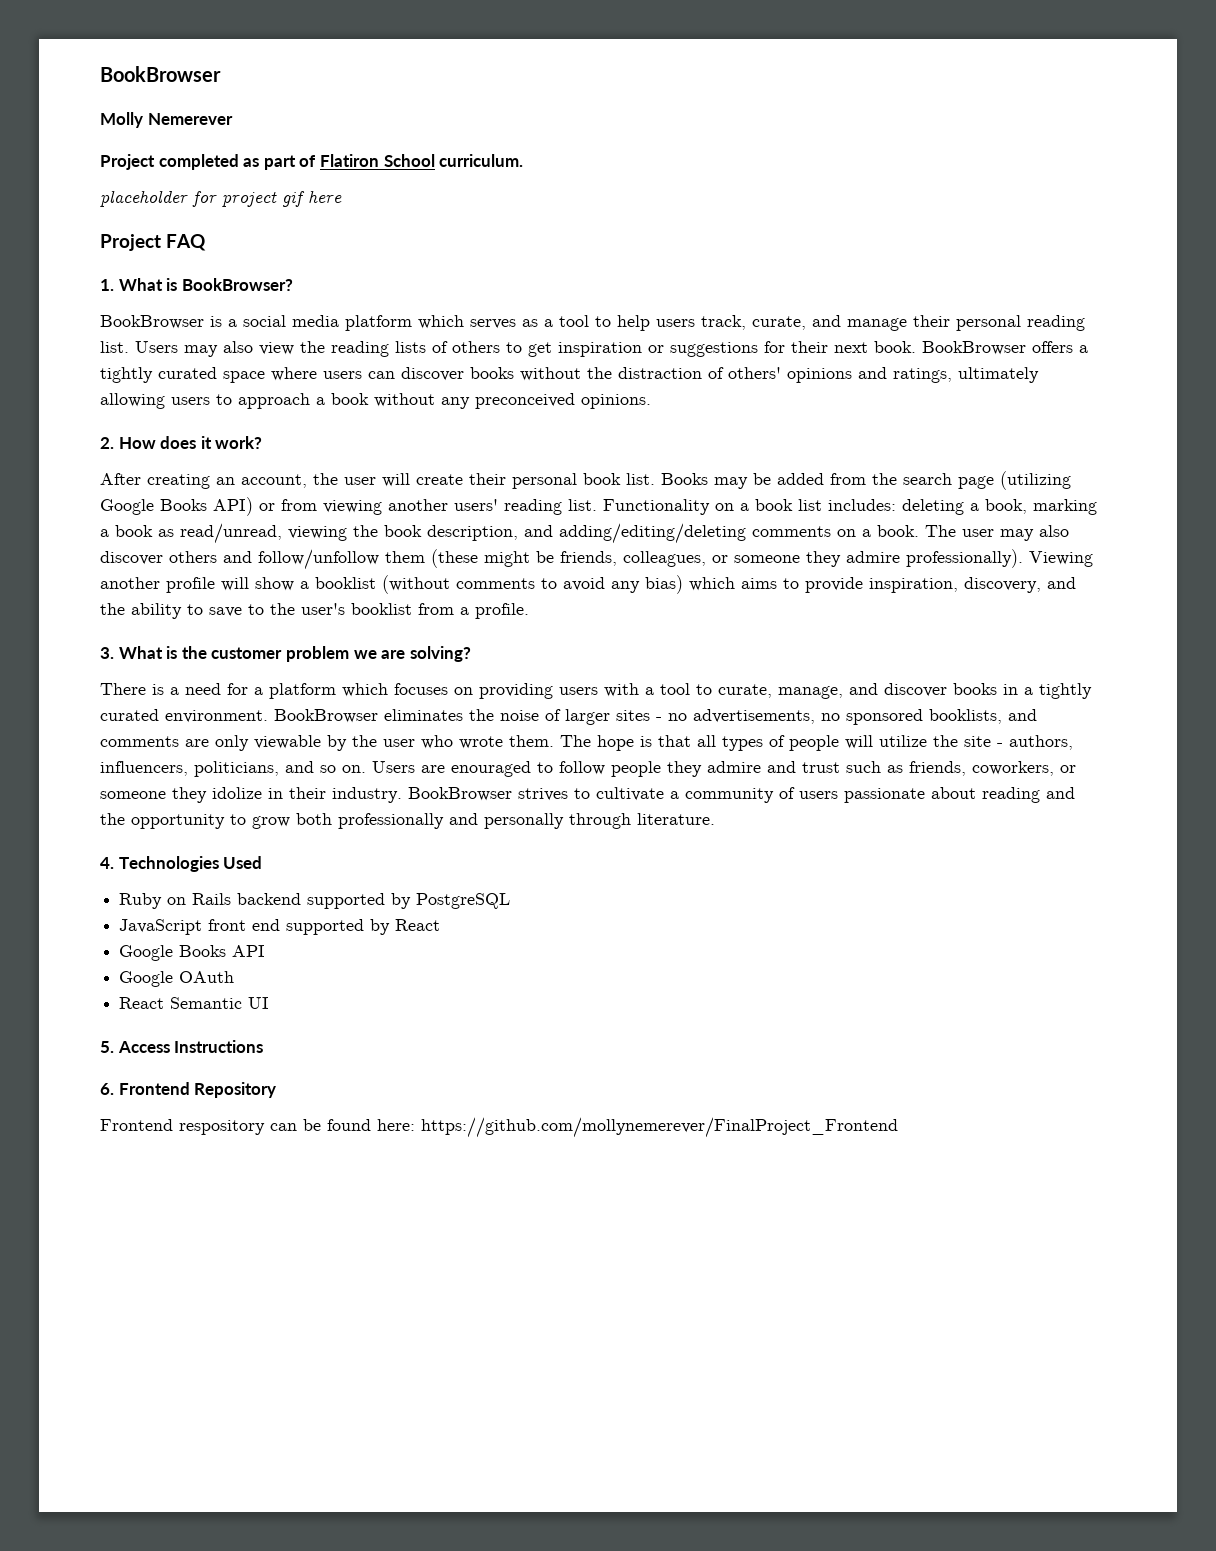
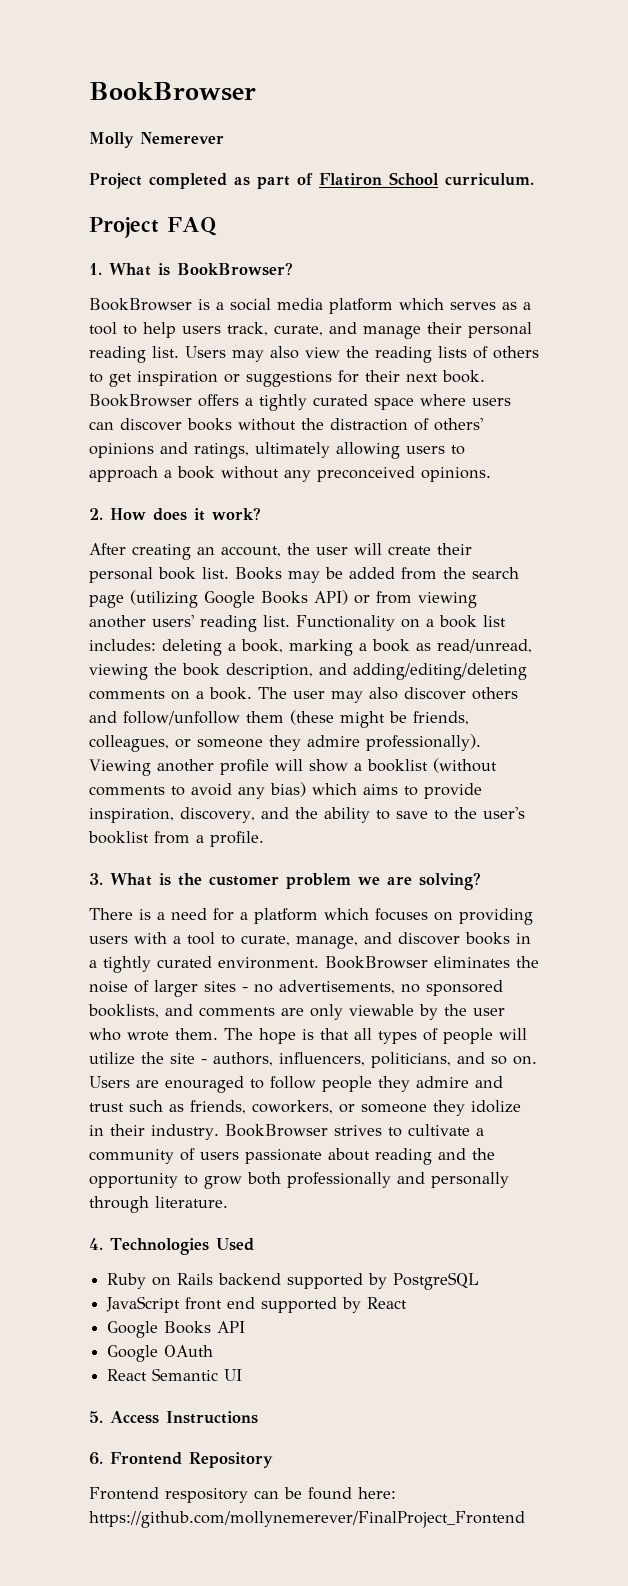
- placeholder for project gif here

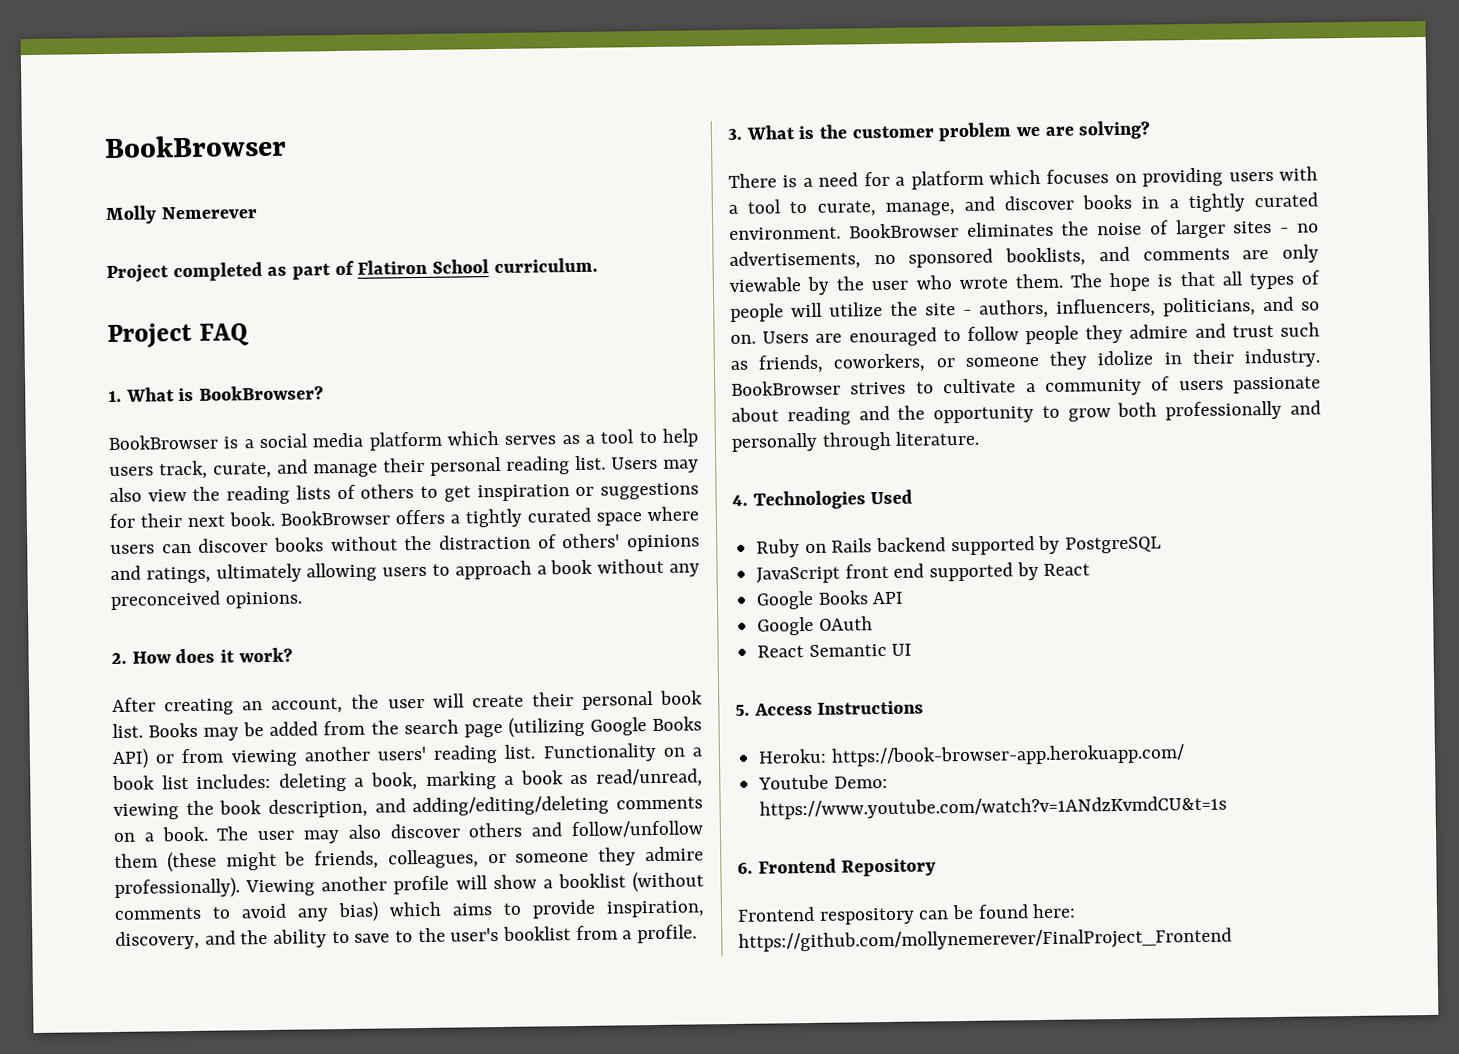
+ Heroku: https://book-browser-app.herokuapp.com/
+ Youtube Demo: https://www.youtube.com/watch?v=1ANdzKvmdCU&t=1s

